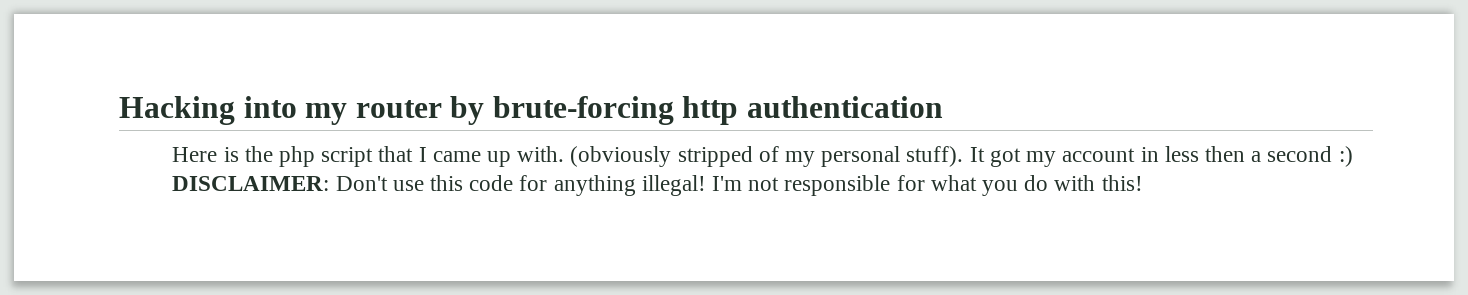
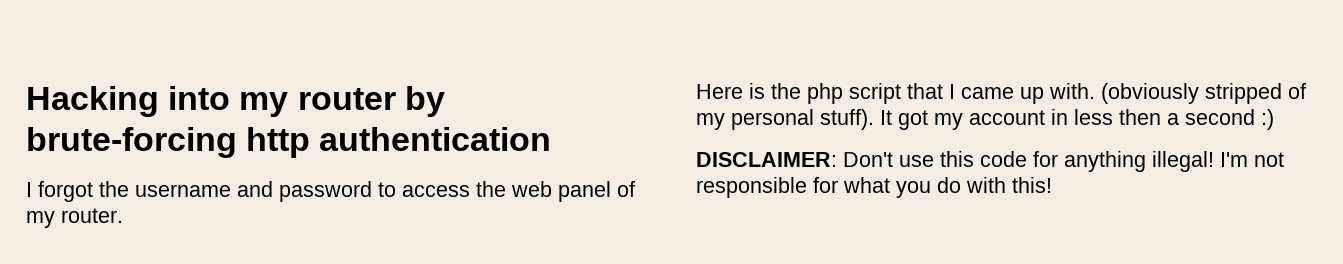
+ I forgot the username and password to access the web panel of my router.

